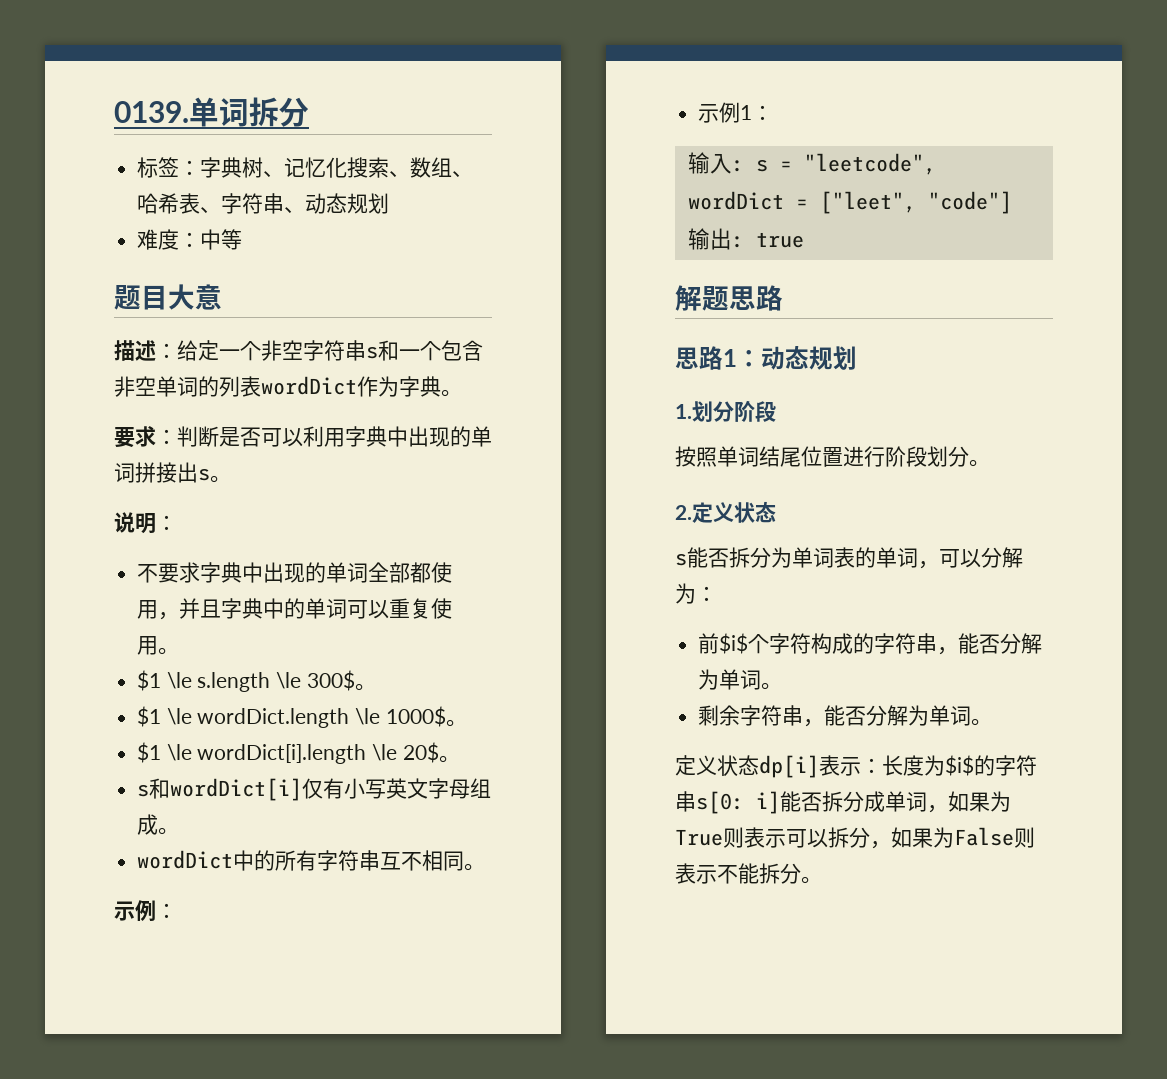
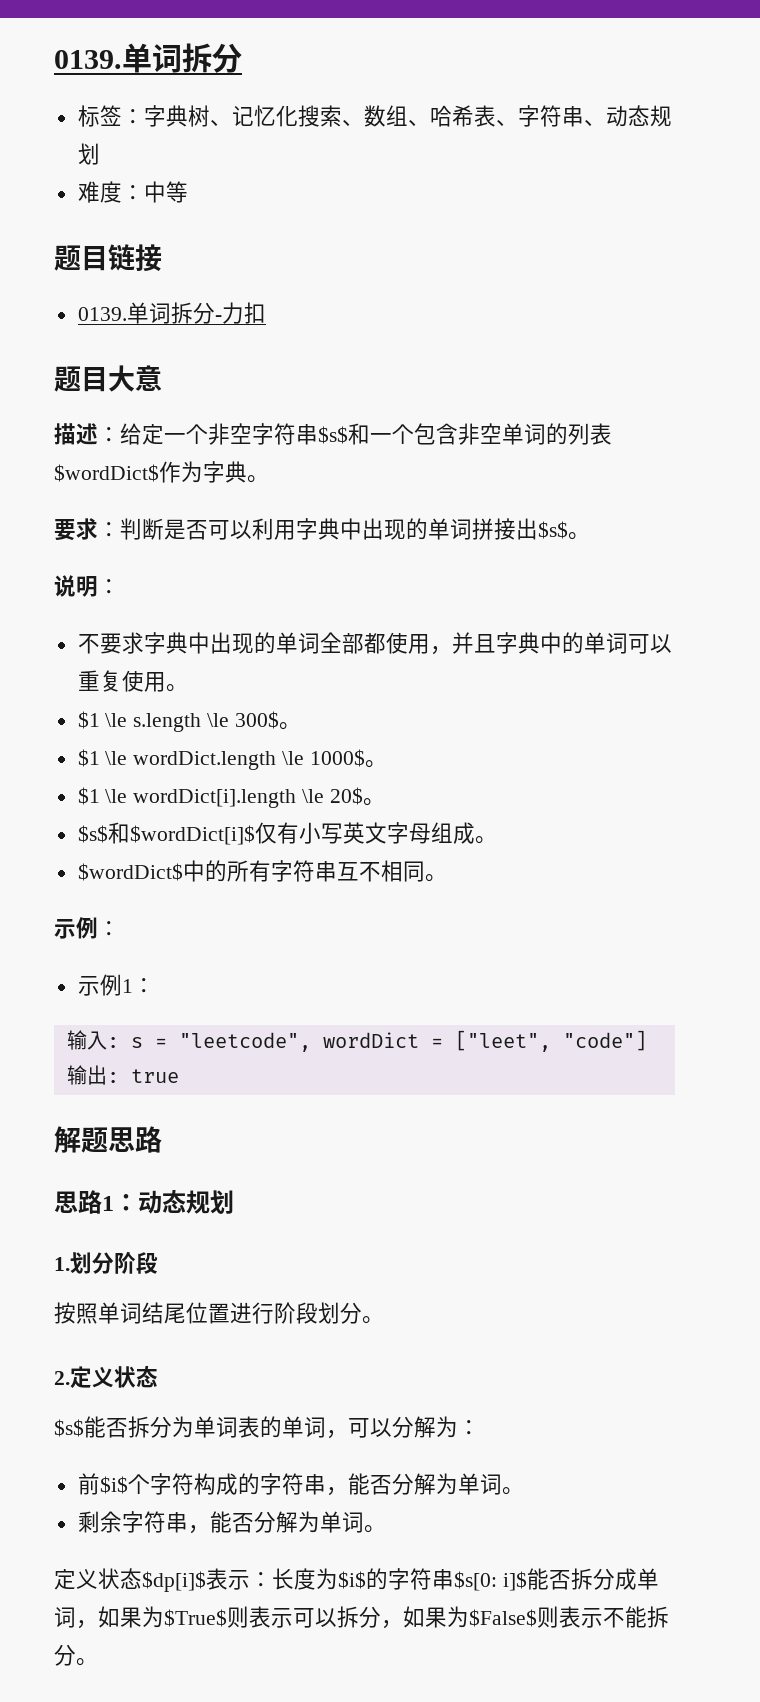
+ 题目链接
+ 0139.单词拆分-力扣
- 描述：给定一个非空字符串s和一个包含非空单词的列表wordDict作为字典。
+ 描述：给定一个非空字符串$s$和一个包含非空单词的列表$wordDict$作为字典。
- 要求：判断是否可以利用字典中出现的单词拼接出s。
+ 要求：判断是否可以利用字典中出现的单词拼接出$s$。
- s和wordDict[i]仅有小写英文字母组成。
+ $s$和$wordDict[i]$仅有小写英文字母组成。
- wordDict中的所有字符串互不相同。
+ $wordDict$中的所有字符串互不相同。
- s能否拆分为单词表的单词，可以分解为：
+ $s$能否拆分为单词表的单词，可以分解为：
- 定义状态dp[i]表示：长度为$i$的字符串s[0: i]能否拆分成单词，如果为True则表示可以拆分，如果为False则表示不能拆分。
+ 定义状态$dp[i]$表示：长度为$i$的字符串$s[0: i]$能否拆分成单词，如果为$True$则表示可以拆分，如果为$False$则表示不能拆分。

